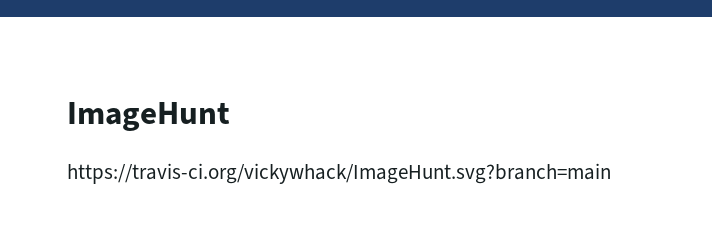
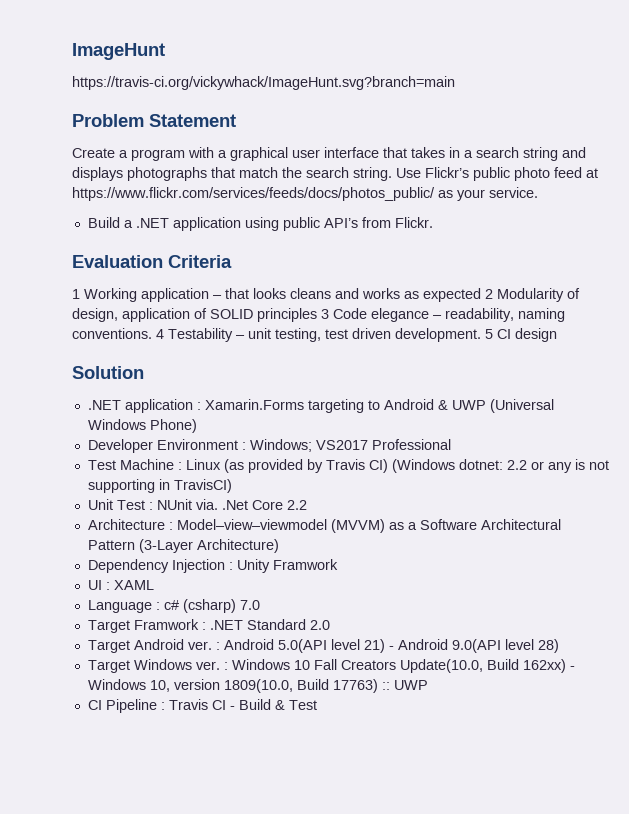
+ Problem Statement
+ Create a program with a graphical user interface that takes in a search string and displays photographs that match the search string. Use Flickr’s public photo feed at https://www.flickr.com/services/feeds/docs/photos_public/ as your service.
+ Build a .NET application using public API’s from Flickr.
+ Evaluation Criteria
+ 1 Working application – that looks cleans and works as expected 2 Modularity of design, application of SOLID principles 3 Code elegance – readability, naming conventions. 4 Testability – unit testing, test driven development. 5 CI design
+ Solution
+ .NET application : Xamarin.Forms targeting to Android & UWP (Universal Windows Phone)
+ Developer Environment : Windows; VS2017 Professional
+ Test Machine : Linux (as provided by Travis CI) (Windows dotnet: 2.2 or any is not supporting in TravisCI)
+ Unit Test : NUnit via. .Net Core 2.2
+ Architecture : Model–view–viewmodel (MVVM) as a Software Architectural Pattern (3-Layer Architecture)
+ Dependency Injection : Unity Framwork
+ UI : XAML
+ Language : c# (csharp) 7.0
+ Target Framwork : .NET Standard 2.0
+ Target Android ver. : Android 5.0(API level 21) - Android 9.0(API level 28)
+ Target Windows ver. : Windows 10 Fall Creators Update(10.0, Build 162xx) - Windows 10, version 1809(10.0, Build 17763) :: UWP
+ CI Pipeline : Travis CI - Build & Test

